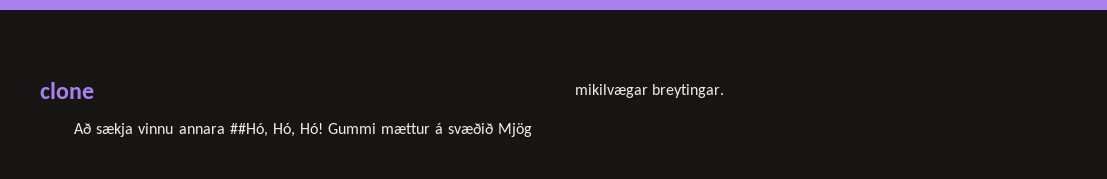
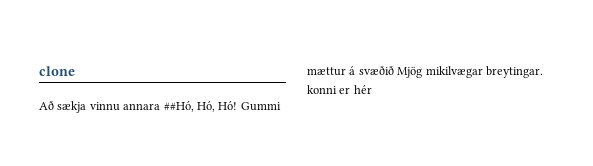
- Gummi mættur á svæðið Mjög mikilvægar breytingar.
+ Gummi mættur á svæðið Mjög mikilvægar breytingar. konni er hér

